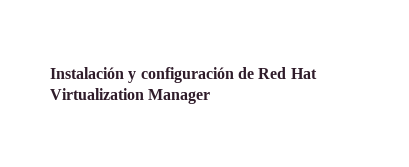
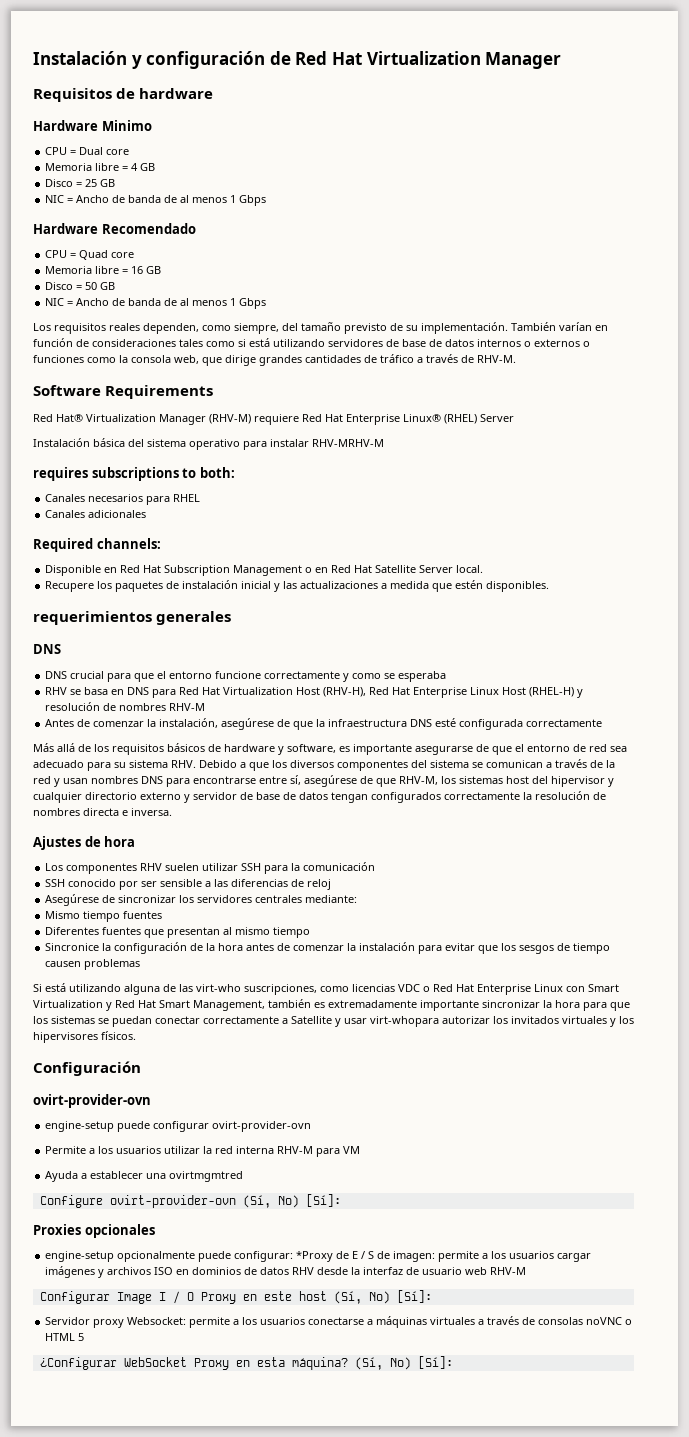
+ Requisitos de hardware
+ Hardware Minimo
+ CPU = Dual core
+ Memoria libre = 4 GB
+ Disco = 25 GB
+ NIC = Ancho de banda de al menos 1 Gbps
+ Hardware Recomendado
+ CPU = Quad core
+ Memoria libre = 16 GB
+ Disco = 50 GB
+ NIC = Ancho de banda de al menos 1 Gbps
+ Los requisitos reales dependen, como siempre, del tamaño previsto de su implementación. También varían en función de consideraciones tales como si está utilizando servidores de base de datos internos o externos o funciones como la consola web, que dirige grandes cantidades de tráfico a través de RHV-M.
+ Software Requirements
+ Red Hat® Virtualization Manager (RHV-M) requiere Red Hat Enterprise Linux® (RHEL) Server
+ Instalación básica del sistema operativo para instalar RHV-MRHV-M
+ requires subscriptions to both:
+ Canales necesarios para RHEL
+ Canales adicionales
+ Required channels:
+ Disponible en Red Hat Subscription Management o en Red Hat Satellite Server local.
+ Recupere los paquetes de instalación inicial y las actualizaciones a medida que estén disponibles.
+ requerimientos generales
+ DNS
+ DNS crucial para que el entorno funcione correctamente y como se esperaba
+ RHV se basa en DNS para Red Hat Virtualization Host (RHV-H), Red Hat Enterprise Linux Host (RHEL-H) y resolución de nombres RHV-M
+ Antes de comenzar la instalación, asegúrese de que la infraestructura DNS esté configurada correctamente
+ Más allá de los requisitos básicos de hardware y software, es importante asegurarse de que el entorno de red sea adecuado para su sistema RHV. Debido a que los diversos componentes del sistema se comunican a través de la red y usan nombres DNS para encontrarse entre sí, asegúrese de que RHV-M, los sistemas host del hipervisor y cualquier directorio externo y servidor de base de datos tengan configurados correctamente la resolución de nombres directa e inversa.
+ Ajustes de hora
+ Los componentes RHV suelen utilizar SSH para la comunicación
+ SSH conocido por ser sensible a las diferencias de reloj
+ Asegúrese de sincronizar los servidores centrales mediante:
+ Mismo tiempo fuentes
+ Diferentes fuentes que presentan al mismo tiempo
+ Sincronice la configuración de la hora antes de comenzar la instalación para evitar que los sesgos de tiempo causen problemas
+ Si está utilizando alguna de las virt-who suscripciones, como licencias VDC o Red Hat Enterprise Linux con Smart Virtualization y Red Hat Smart Management, también es extremadamente importante sincronizar la hora para que los sistemas se puedan conectar correctamente a Satellite y usar virt-whopara autorizar los invitados virtuales y los hipervisores físicos.
+ Configuración
+ ovirt-provider-ovn
+ engine-setup puede configurar ovirt-provider-ovn
+ Permite a los usuarios utilizar la red interna RHV-M para VM
+ Ayuda a establecer una ovirtmgmtred
+ Configure ovirt-provider-ovn (Sí, No) [Sí]:
+ Proxies opcionales
+ engine-setup opcionalmente puede configurar: *Proxy de E / S de imagen: permite a los usuarios cargar imágenes y archivos ISO en dominios de datos RHV desde la interfaz de usuario web RHV-M
+ Configurar Image I / O Proxy en este host (Sí, No) [Sí]:
+ Servidor proxy Websocket: permite a los usuarios conectarse a máquinas virtuales a través de consolas noVNC o HTML 5
+ ¿Configurar WebSocket Proxy en esta máquina? (Sí, No) [Sí]:

